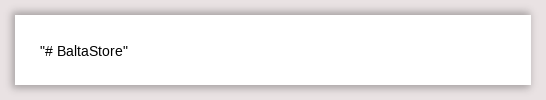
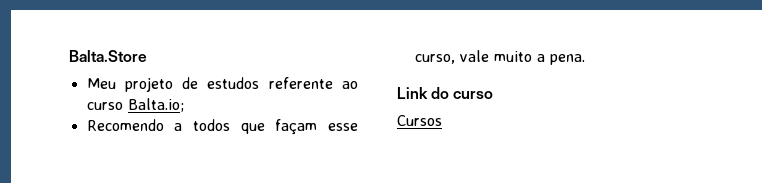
- "# BaltaStore"
+ Balta.Store
+ Meu projeto de estudos referente ao curso Balta.io;
+ Recomendo a todos que façam esse curso, vale muito a pena.
+ Link do curso
+ Cursos

